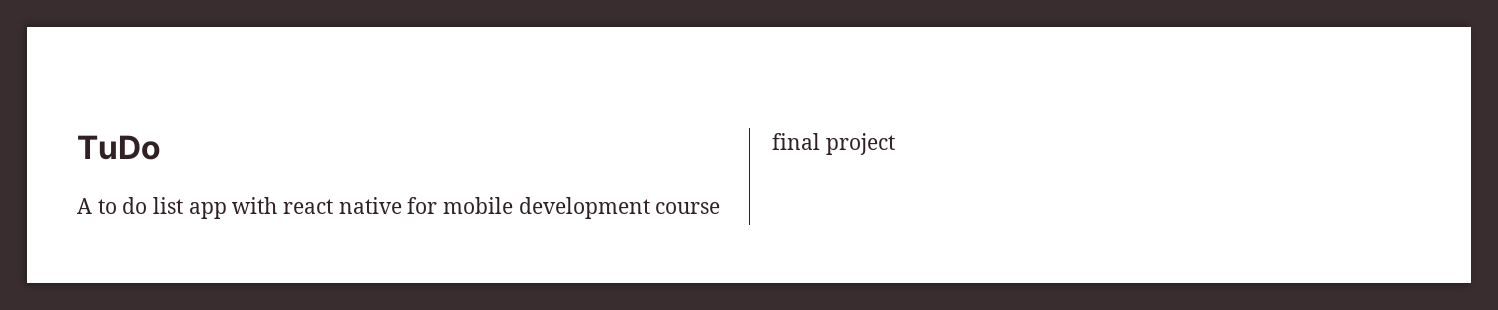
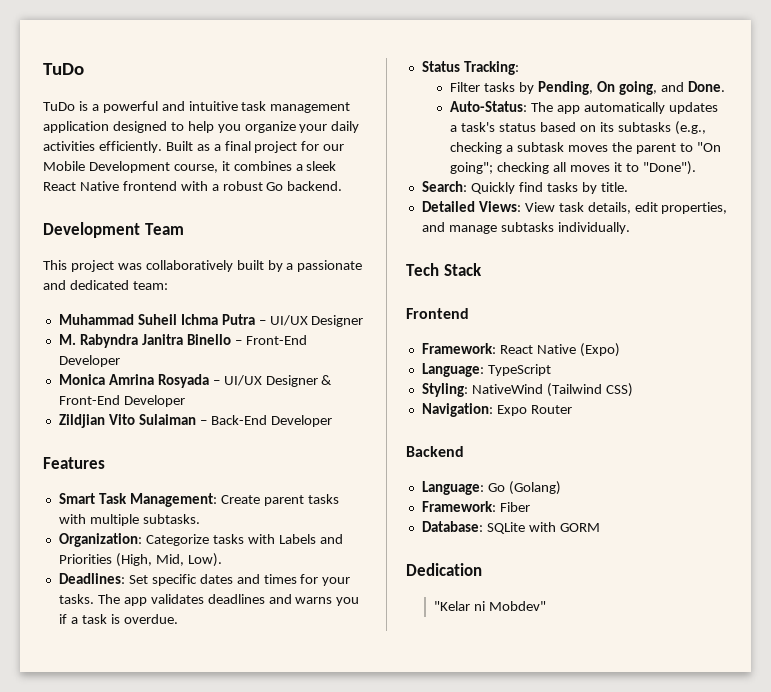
- A to do list app with react native for mobile development course final project
+ TuDo is a powerful and intuitive task management application designed to help you organize your daily activities efficiently. Built as a final project for our Mobile Development course, it combines a sleek React Native frontend with a robust Go backend.
+ Development Team
+ This project was collaboratively built by a passionate and dedicated team:
+ Muhammad Suheil Ichma Putra – UI/UX Designer
+ M. Rabyndra Janitra Binello – Front-End Developer
+ Monica Amrina Rosyada – UI/UX Designer & Front-End Developer
+ Zildjian Vito Sulaiman – Back-End Developer
+ Features
+ Smart Task Management: Create parent tasks with multiple subtasks.
+ Organization: Categorize tasks with Labels and Priorities (High, Mid, Low).
+ Deadlines: Set specific dates and times for your tasks. The app validates deadlines and warns you if a task is overdue.
+ Status Tracking:
+ Filter tasks by Pending, On going, and Done.
+ Auto-Status: The app automatically updates a task's status based on its subtasks (e.g., checking a subtask moves the parent to "On going"; checking all moves it to "Done").
+ Search: Quickly find tasks by title.
+ Detailed Views: View task details, edit properties, and manage subtasks individually.
+ Tech Stack
+ Frontend
+ Framework: React Native (Expo)
+ Language: TypeScript
+ Styling: NativeWind (Tailwind CSS)
+ Navigation: Expo Router
+ Backend
+ Language: Go (Golang)
+ Framework: Fiber
+ Database: SQLite with GORM
+ Dedication
+ "Kelar ni Mobdev"

